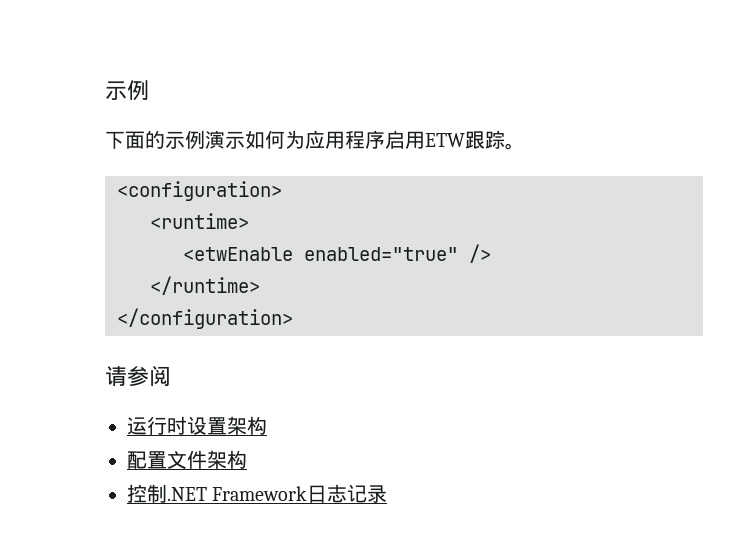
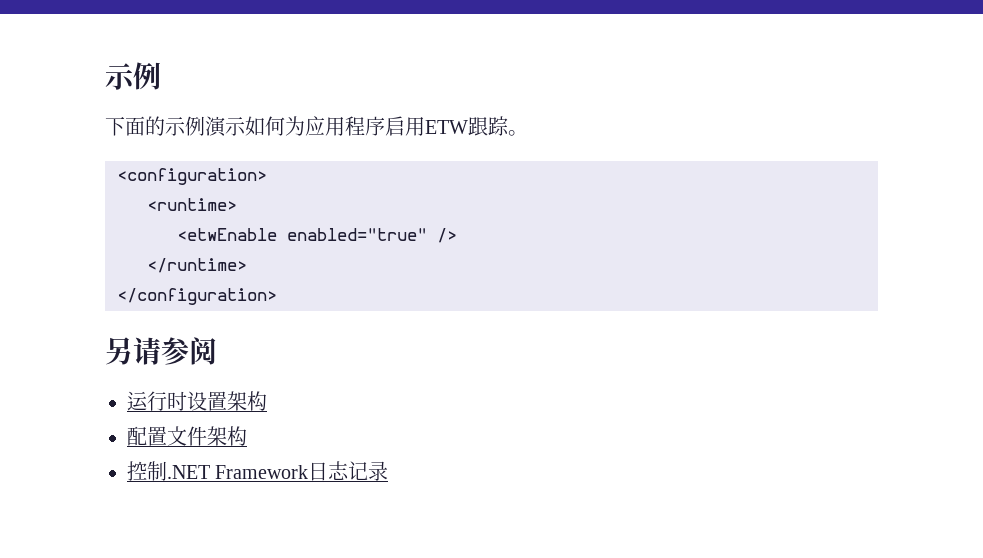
- 请参阅
+ 另请参阅

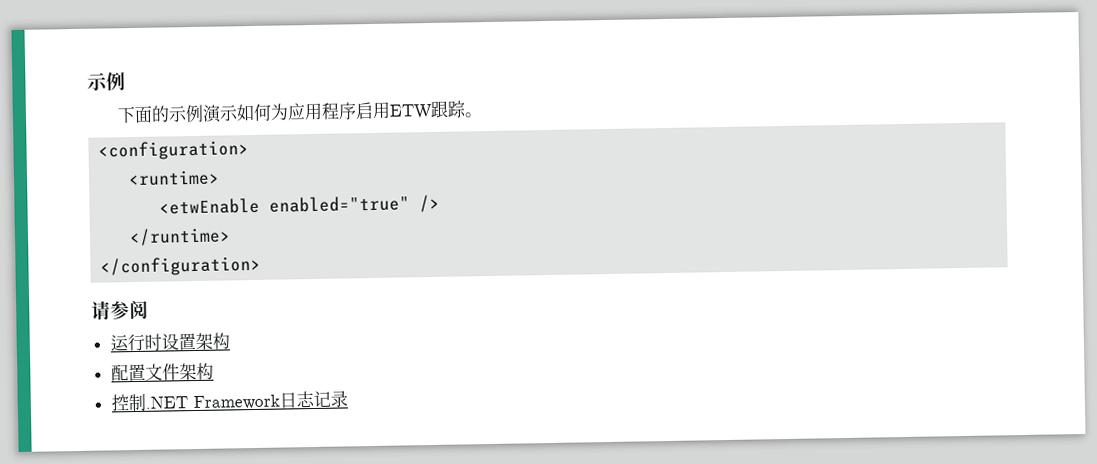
- 另请参阅
+ 请参阅

